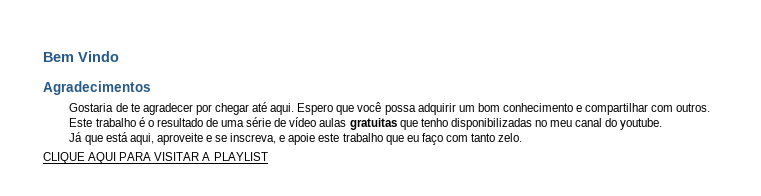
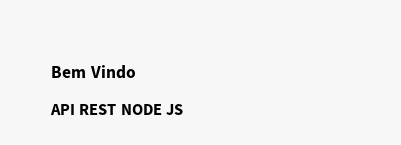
- Agradecimentos
- Gostaria de te agradecer por chegar até aqui. Espero que você possa adquirir um bom conhecimento e compartilhar com outros.
- Este trabalho é o resultado de uma série de vídeo aulas gratuitas que tenho disponibilizadas no meu canal do youtube.
- Já que está aqui, aproveite e se inscreva, e apoie este trabalho que eu faço com tanto zelo.
- CLIQUE AQUI PARA VISITAR A PLAYLIST
+ API REST NODE JS

